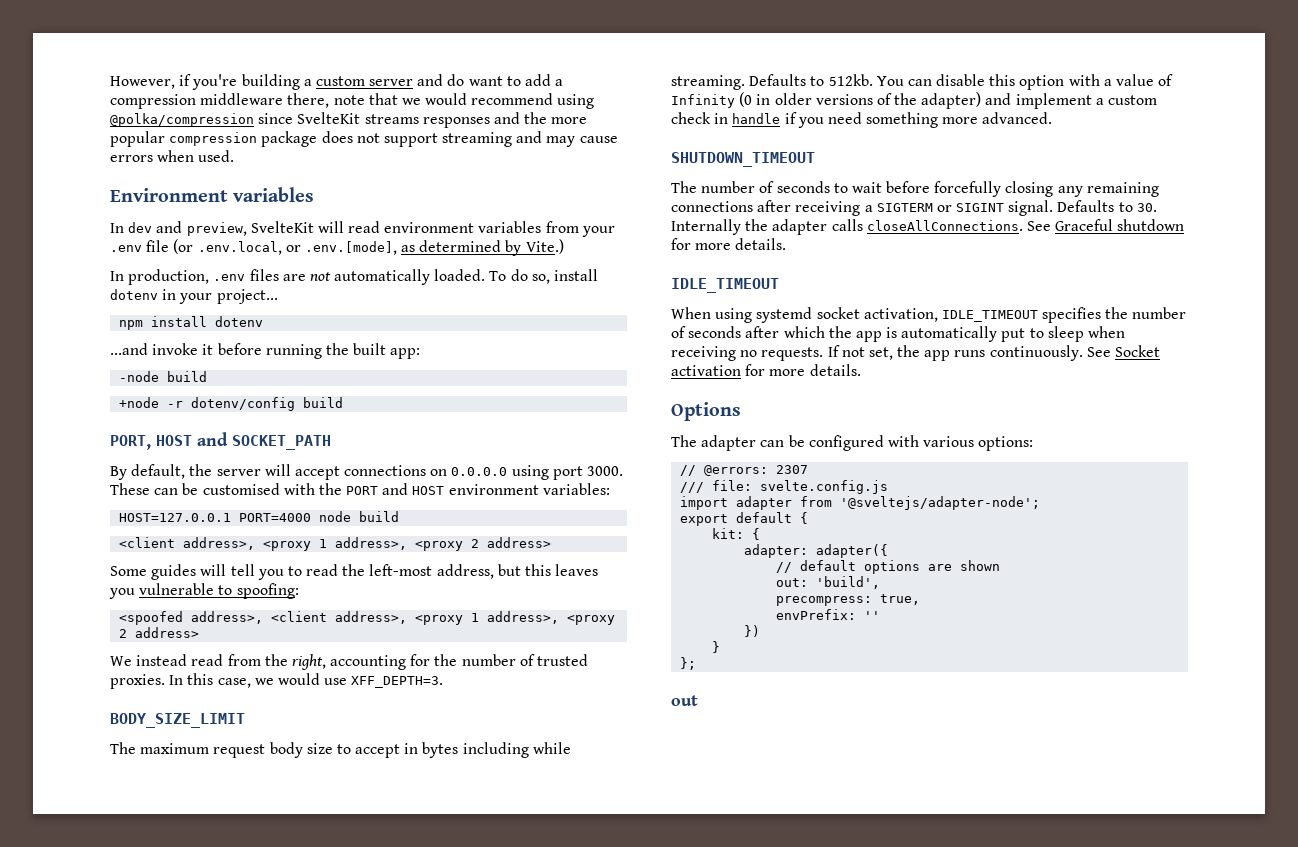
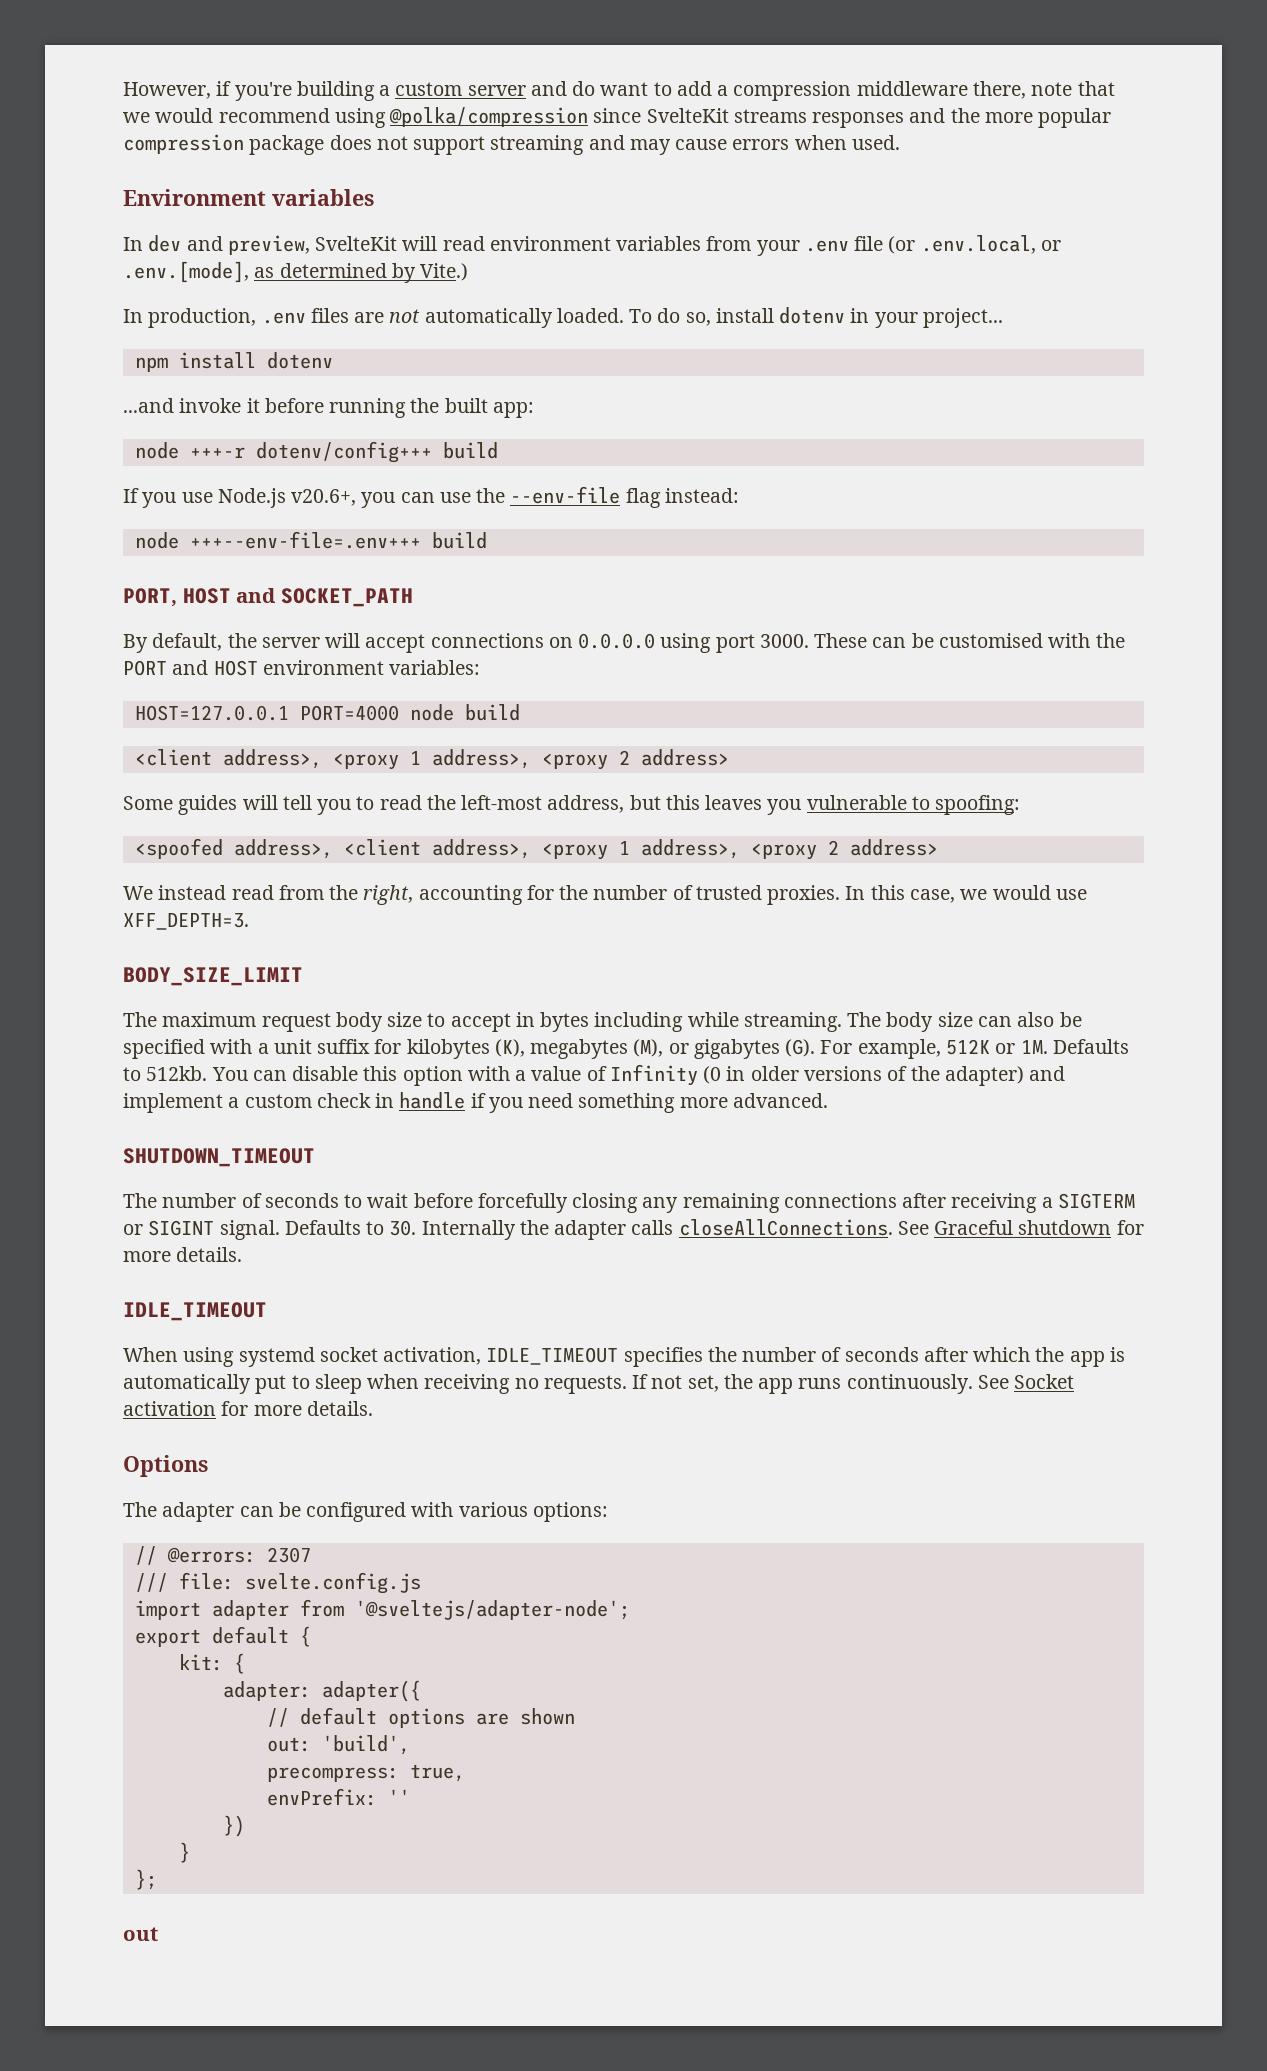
- -node build
- +node -r dotenv/config build
+ node +++-r dotenv/config+++ build
+ If you use Node.js v20.6+, you can use the --env-file flag instead:
+ node +++--env-file=.env+++ build
+ The body size can also be specified with a unit suffix for kilobytes (K), megabytes (M), or gigabytes (G). For example, 512K or 1M.

